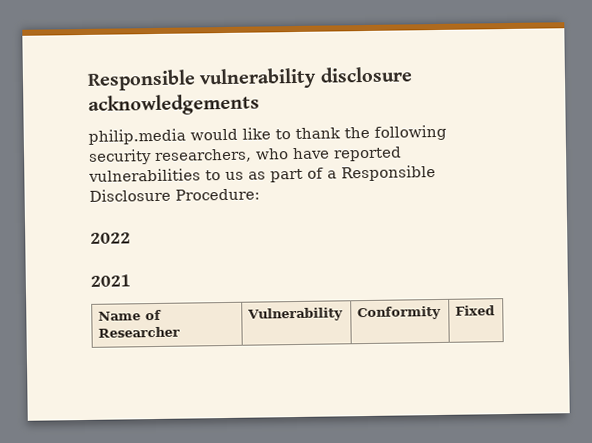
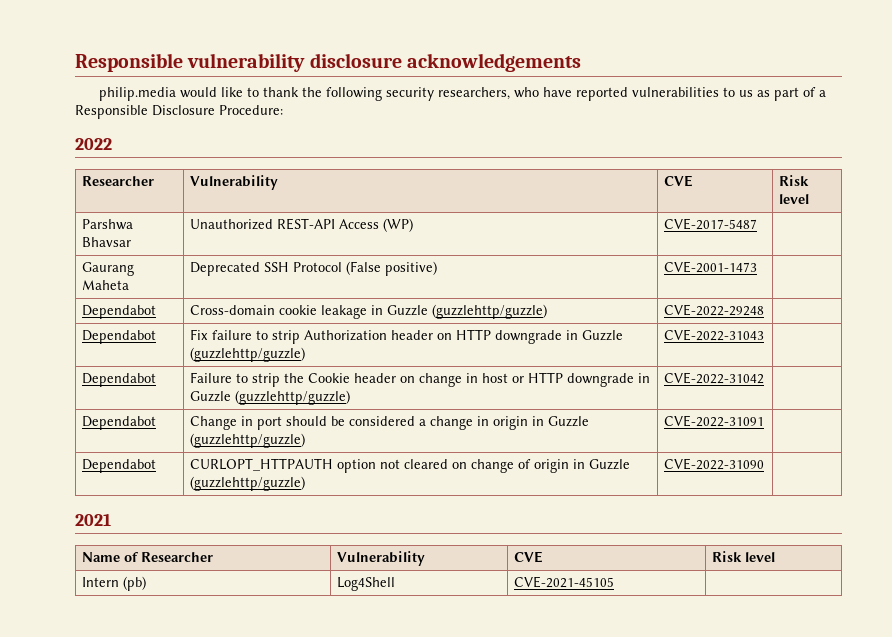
  2022
+ Researcher | Vulnerability | CVE | Risk level
+ Parshwa Bhavsar | Unauthorized REST-API Access (WP) | CVE-2017-5487 |
+ Gaurang Maheta | Deprecated SSH Protocol (False positive) | CVE-2001-1473 |
+ Dependabot | Cross-domain cookie leakage in Guzzle (guzzlehttp/guzzle) | CVE-2022-29248 |
+ Dependabot | Fix failure to strip Authorization header on HTTP downgrade in Guzzle (guzzlehttp/guzzle) | CVE-2022-31043 |
+ Dependabot | Failure to strip the Cookie header on change in host or HTTP downgrade in Guzzle (guzzlehttp/guzzle) | CVE-2022-31042 |
+ Dependabot | Change in port should be considered a change in origin in Guzzle (guzzlehttp/guzzle) | CVE-2022-31091 |
+ Dependabot | CURLOPT_HTTPAUTH option not cleared on change of origin in Guzzle (guzzlehttp/guzzle) | CVE-2022-31090 |
- Name of Researcher | Vulnerability | Conformity | Fixed
+ Name of Researcher | Vulnerability | CVE | Risk level
+ Intern (pb) | Log4Shell | CVE-2021-45105 |

